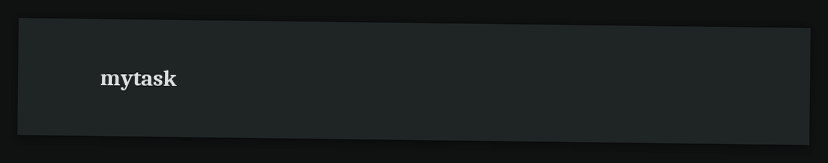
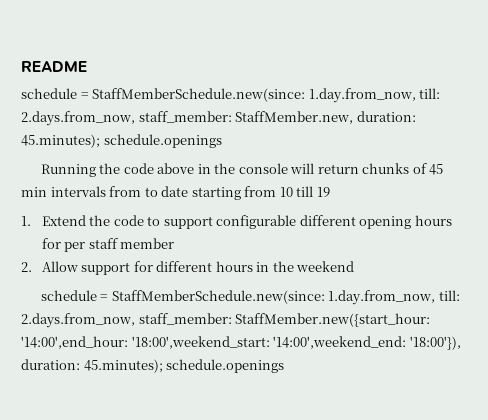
- mytask
+ README
+ schedule = StaffMemberSchedule.new(since: 1.day.from_now, till: 2.days.from_now, staff_member: StaffMember.new, duration: 45.minutes); schedule.openings
+ Running the code above in the console will return chunks of 45 min intervals from to date starting from 10 till 19
+ 1. Extend the code to support configurable different opening hours for per staff member
+ 2. Allow support for different hours in the weekend
+ schedule = StaffMemberSchedule.new(since: 1.day.from_now, till: 2.days.from_now, staff_member: StaffMember.new({start_hour: '14:00',end_hour: '18:00',weekend_start: '14:00',weekend_end: '18:00'}), duration: 45.minutes); schedule.openings

